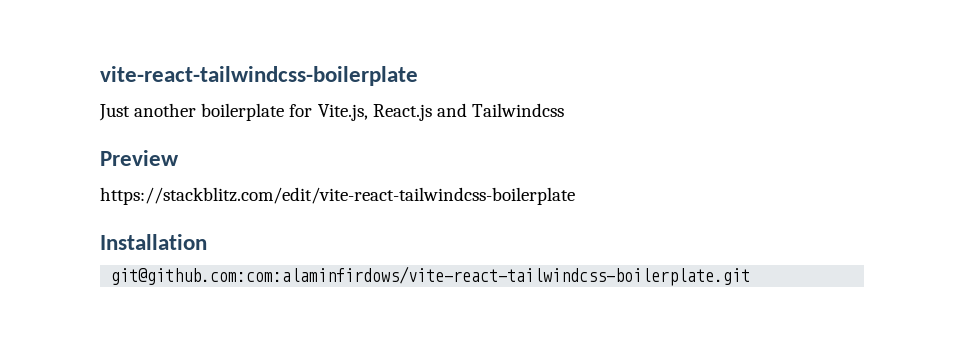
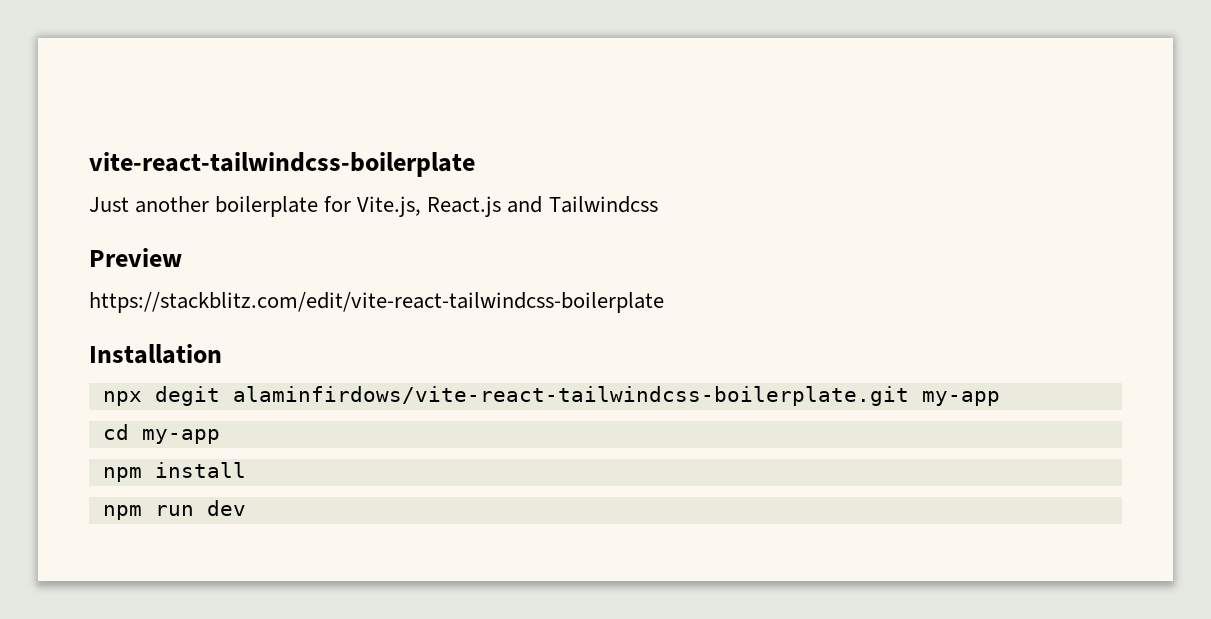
- git@github.com:com:alaminfirdows/vite-react-tailwindcss-boilerplate.git
+ npx degit alaminfirdows/vite-react-tailwindcss-boilerplate.git my-app
+ cd my-app
+ npm install
+ npm run dev

